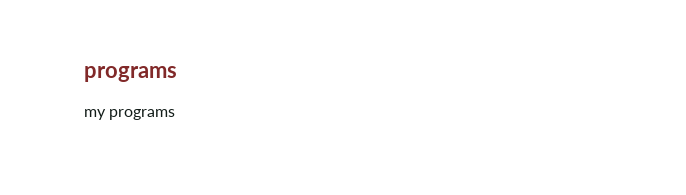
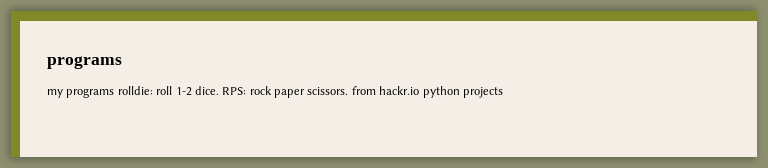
- my programs
+ my programs rolldie: roll 1-2 dice. RPS: rock paper scissors. from hackr.io python projects

